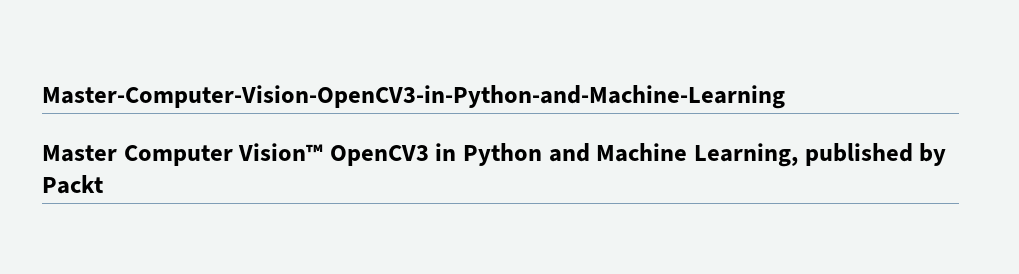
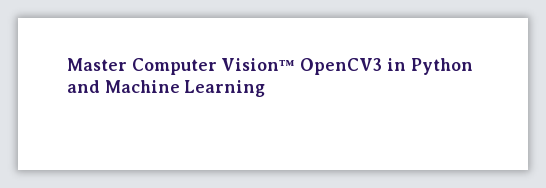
- Master-Computer-Vision-OpenCV3-in-Python-and-Machine-Learning
- Master Computer Vision™ OpenCV3 in Python and Machine Learning, published by Packt
+ Master Computer Vision™ OpenCV3 in Python and Machine Learning

